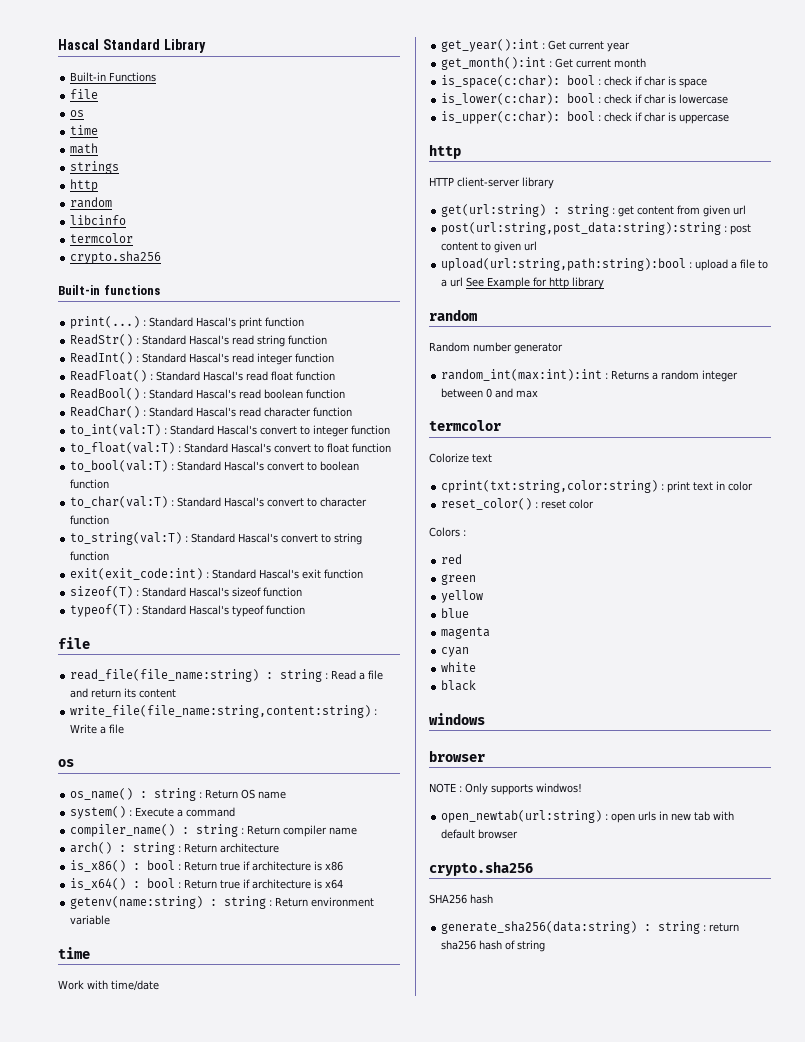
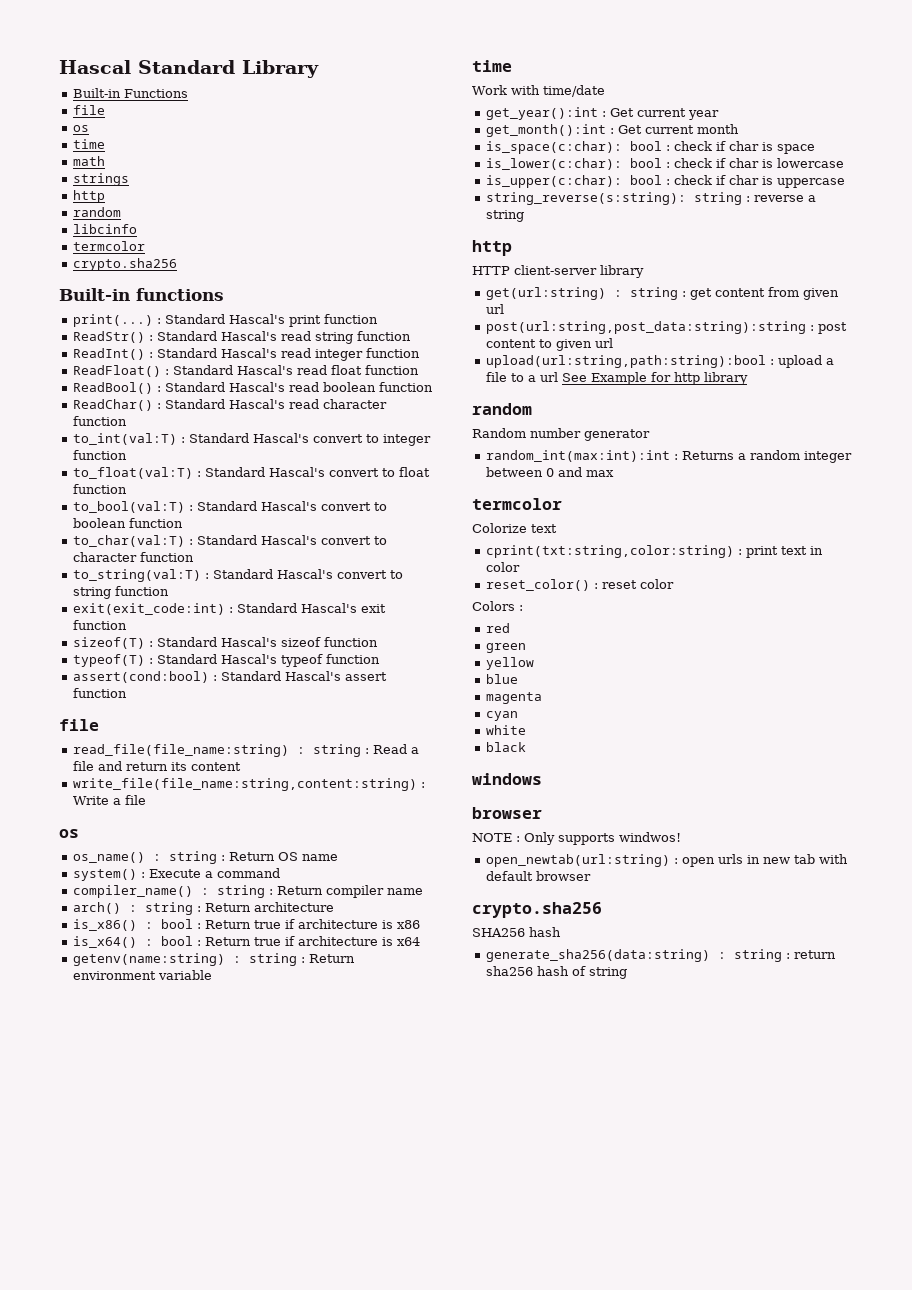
+ assert(cond:bool) : Standard Hascal's assert function
+ string_reverse(s:string): string : reverse a string

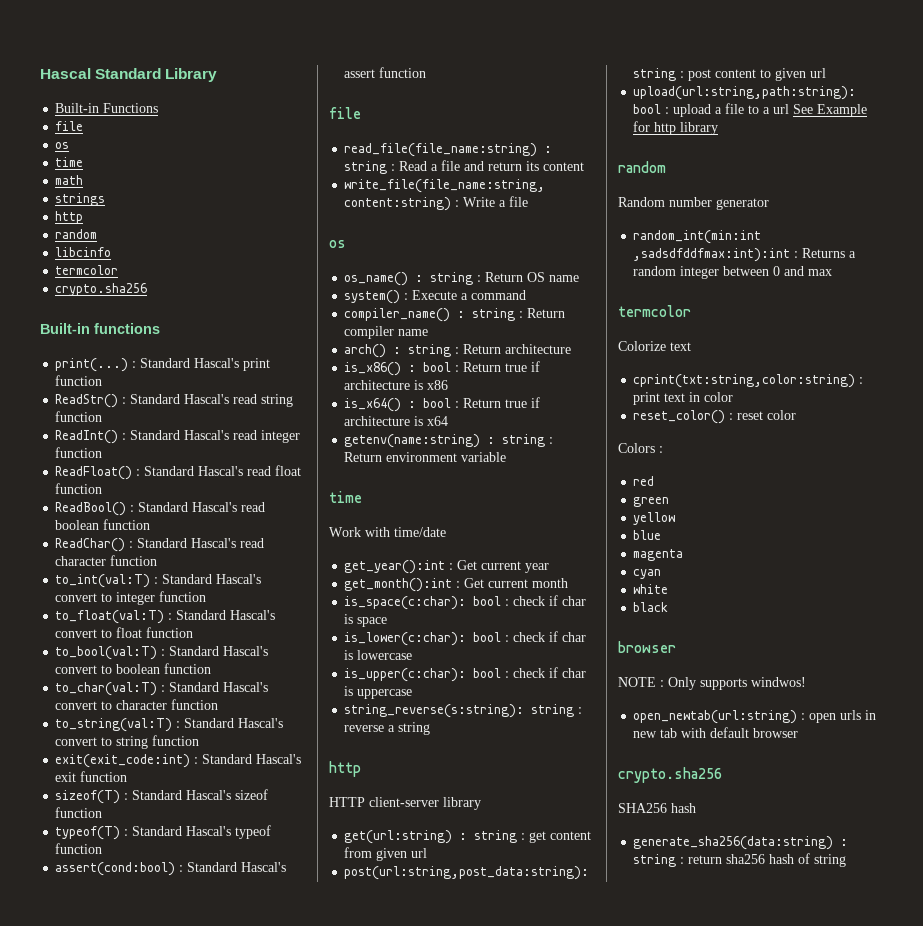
- random_int(max:int):int : Returns a random integer between 0 and max
+ random_int(min:int ,sadsdfddfmax:int):int : Returns a random integer between 0 and max
- windows

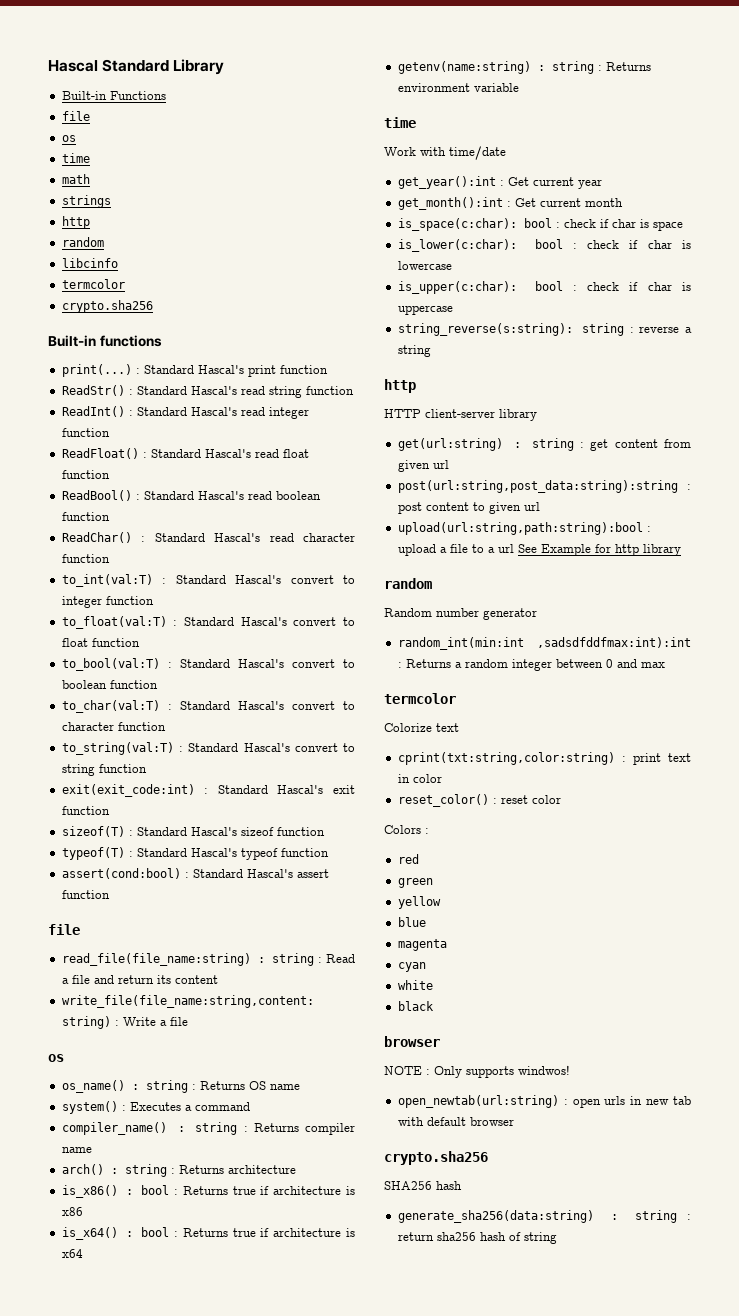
- os_name() : string : Return OS name
+ os_name() : string : Returns OS name
- system() : Execute a command
+ system() : Executes a command
- compiler_name() : string : Return compiler name
+ compiler_name() : string : Returns compiler name
- arch() : string : Return architecture
+ arch() : string : Returns architecture
- is_x86() : bool : Return true if architecture is x86
+ is_x86() : bool : Returns true if architecture is x86
- is_x64() : bool : Return true if architecture is x64
+ is_x64() : bool : Returns true if architecture is x64
- getenv(name:string) : string : Return environment variable
+ getenv(name:string) : string : Returns environment variable

